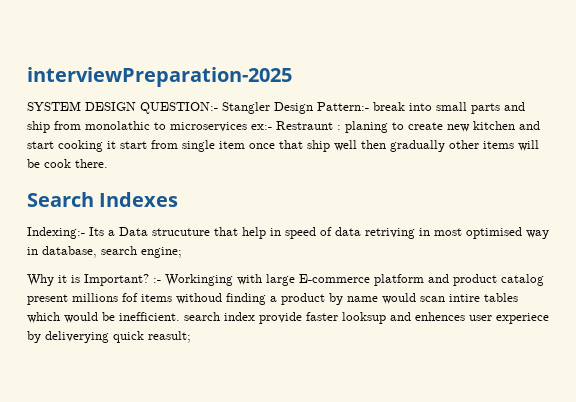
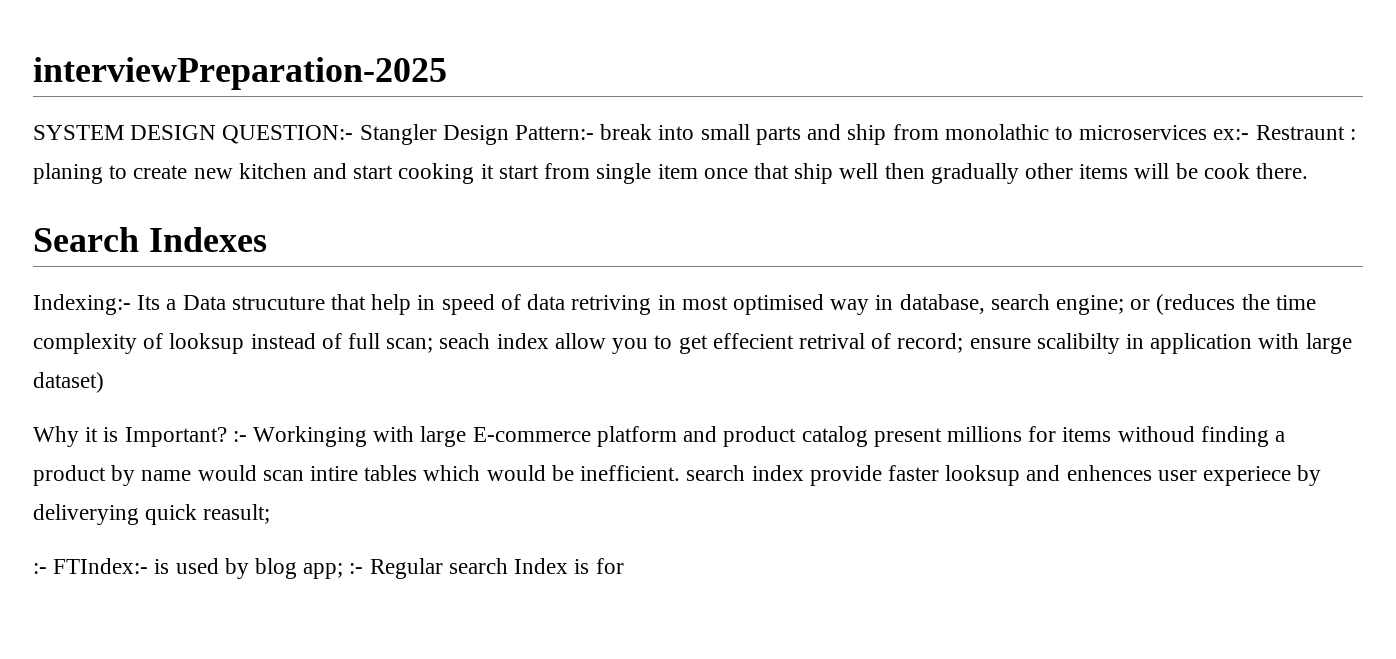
- Indexing:- Its a Data strucuture that help in speed of data retriving in most optimised way in database, search engine;
+ Indexing:- Its a Data strucuture that help in speed of data retriving in most optimised way in database, search engine; or (reduces the time complexity of looksup instead of full scan; seach index allow you to get effecient retrival of record; ensure scalibilty in application with large dataset)
- Why it is Important? :- Workinging with large E-commerce platform and product catalog present millions fof items withoud finding a product by name would scan intire tables which would be inefficient. search index provide faster looksup and enhences user experiece by deliverying quick reasult;
+ Why it is Important? :- Workinging with large E-commerce platform and product catalog present millions for items withoud finding a product by name would scan intire tables which would be inefficient. search index provide faster looksup and enhences user experiece by deliverying quick reasult;
+ :- FTIndex:- is used by blog app; :- Regular search Index is for

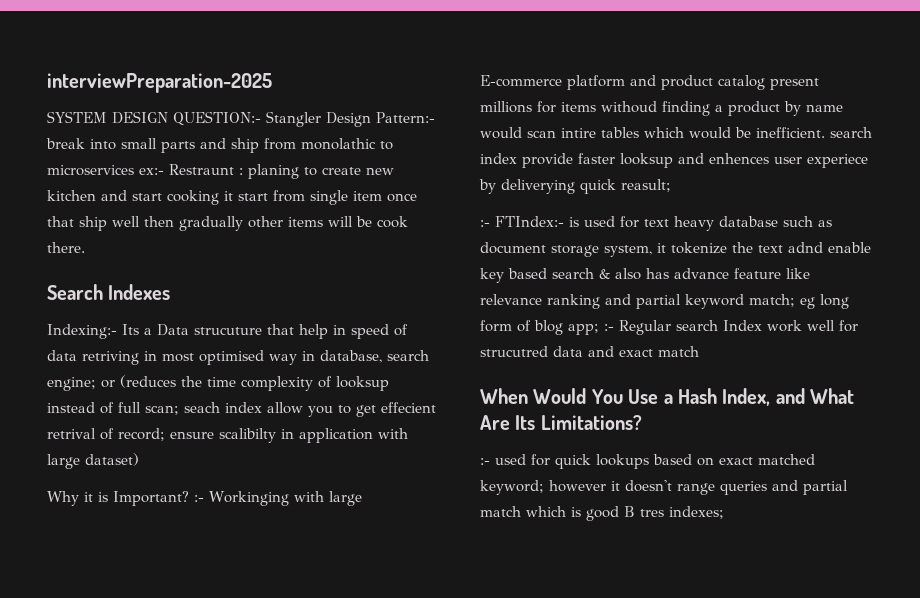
- :- FTIndex:- is used by blog app; :- Regular search Index is for
+ :- FTIndex:- is used for text heavy database such as document storage system, it tokenize the text adnd enable key based search & also has advance feature like relevance ranking and partial keyword match; eg long form of blog app; :- Regular search Index work well for strucutred data and exact match
+ When Would You Use a Hash Index, and What Are Its Limitations?
+ :- used for quick lookups based on exact matched keyword; however it doesn't range queries and partial match which is good B tres indexes;

